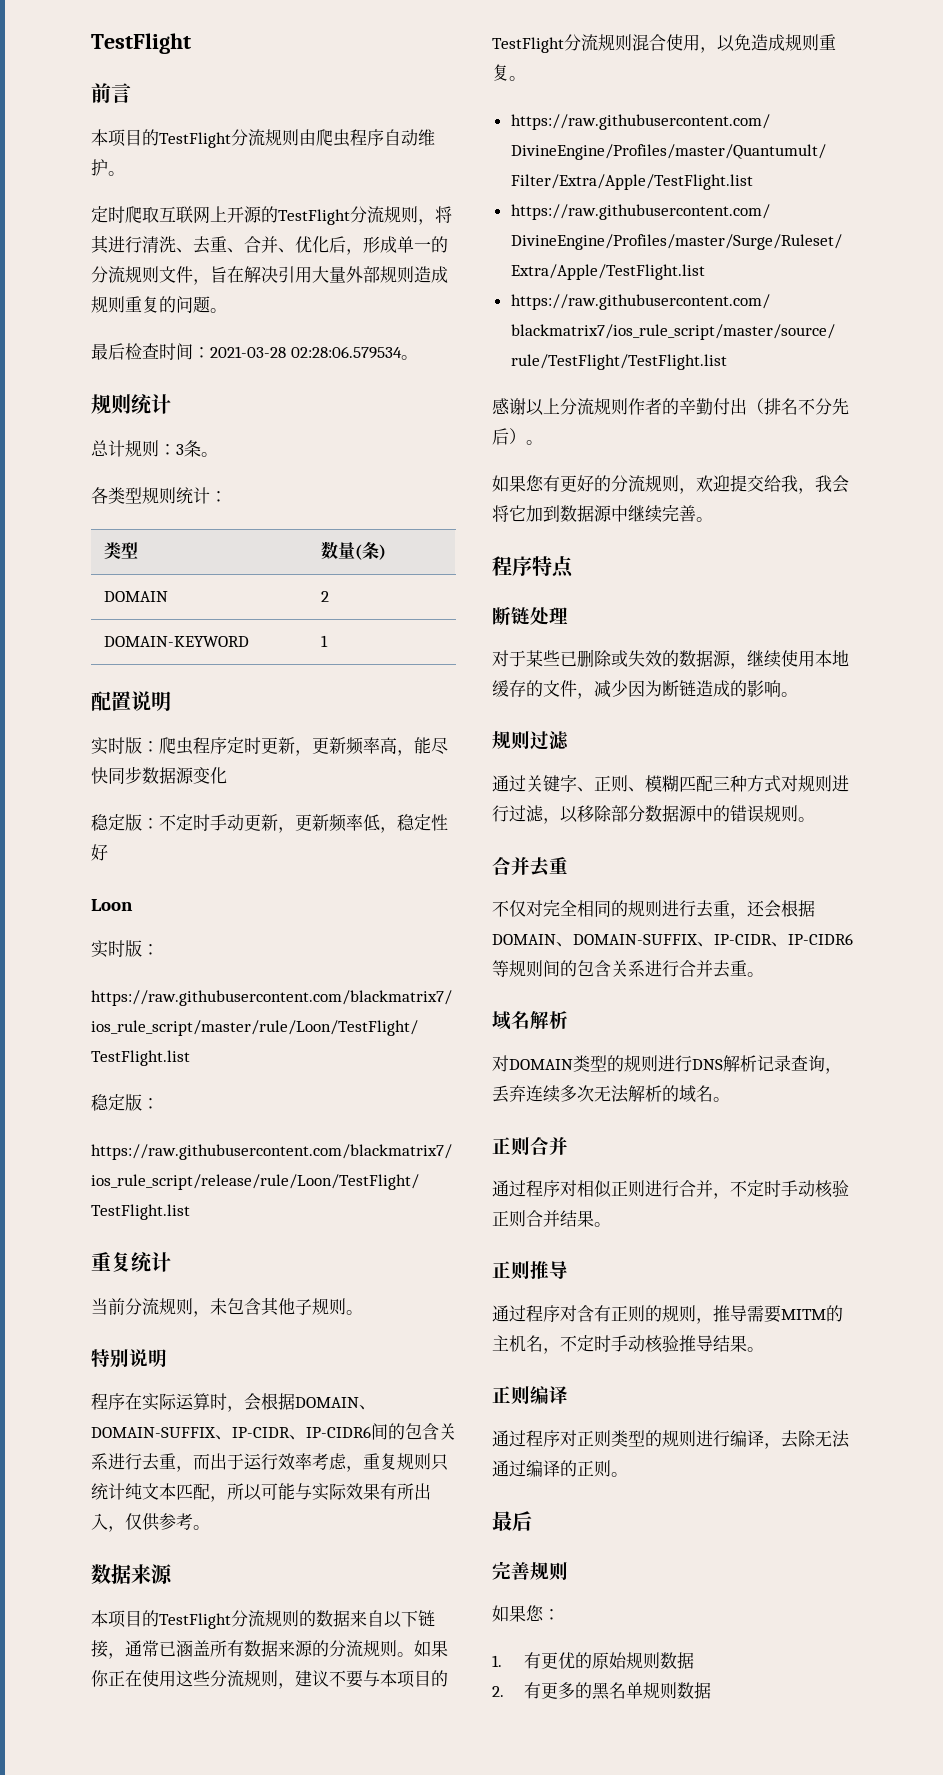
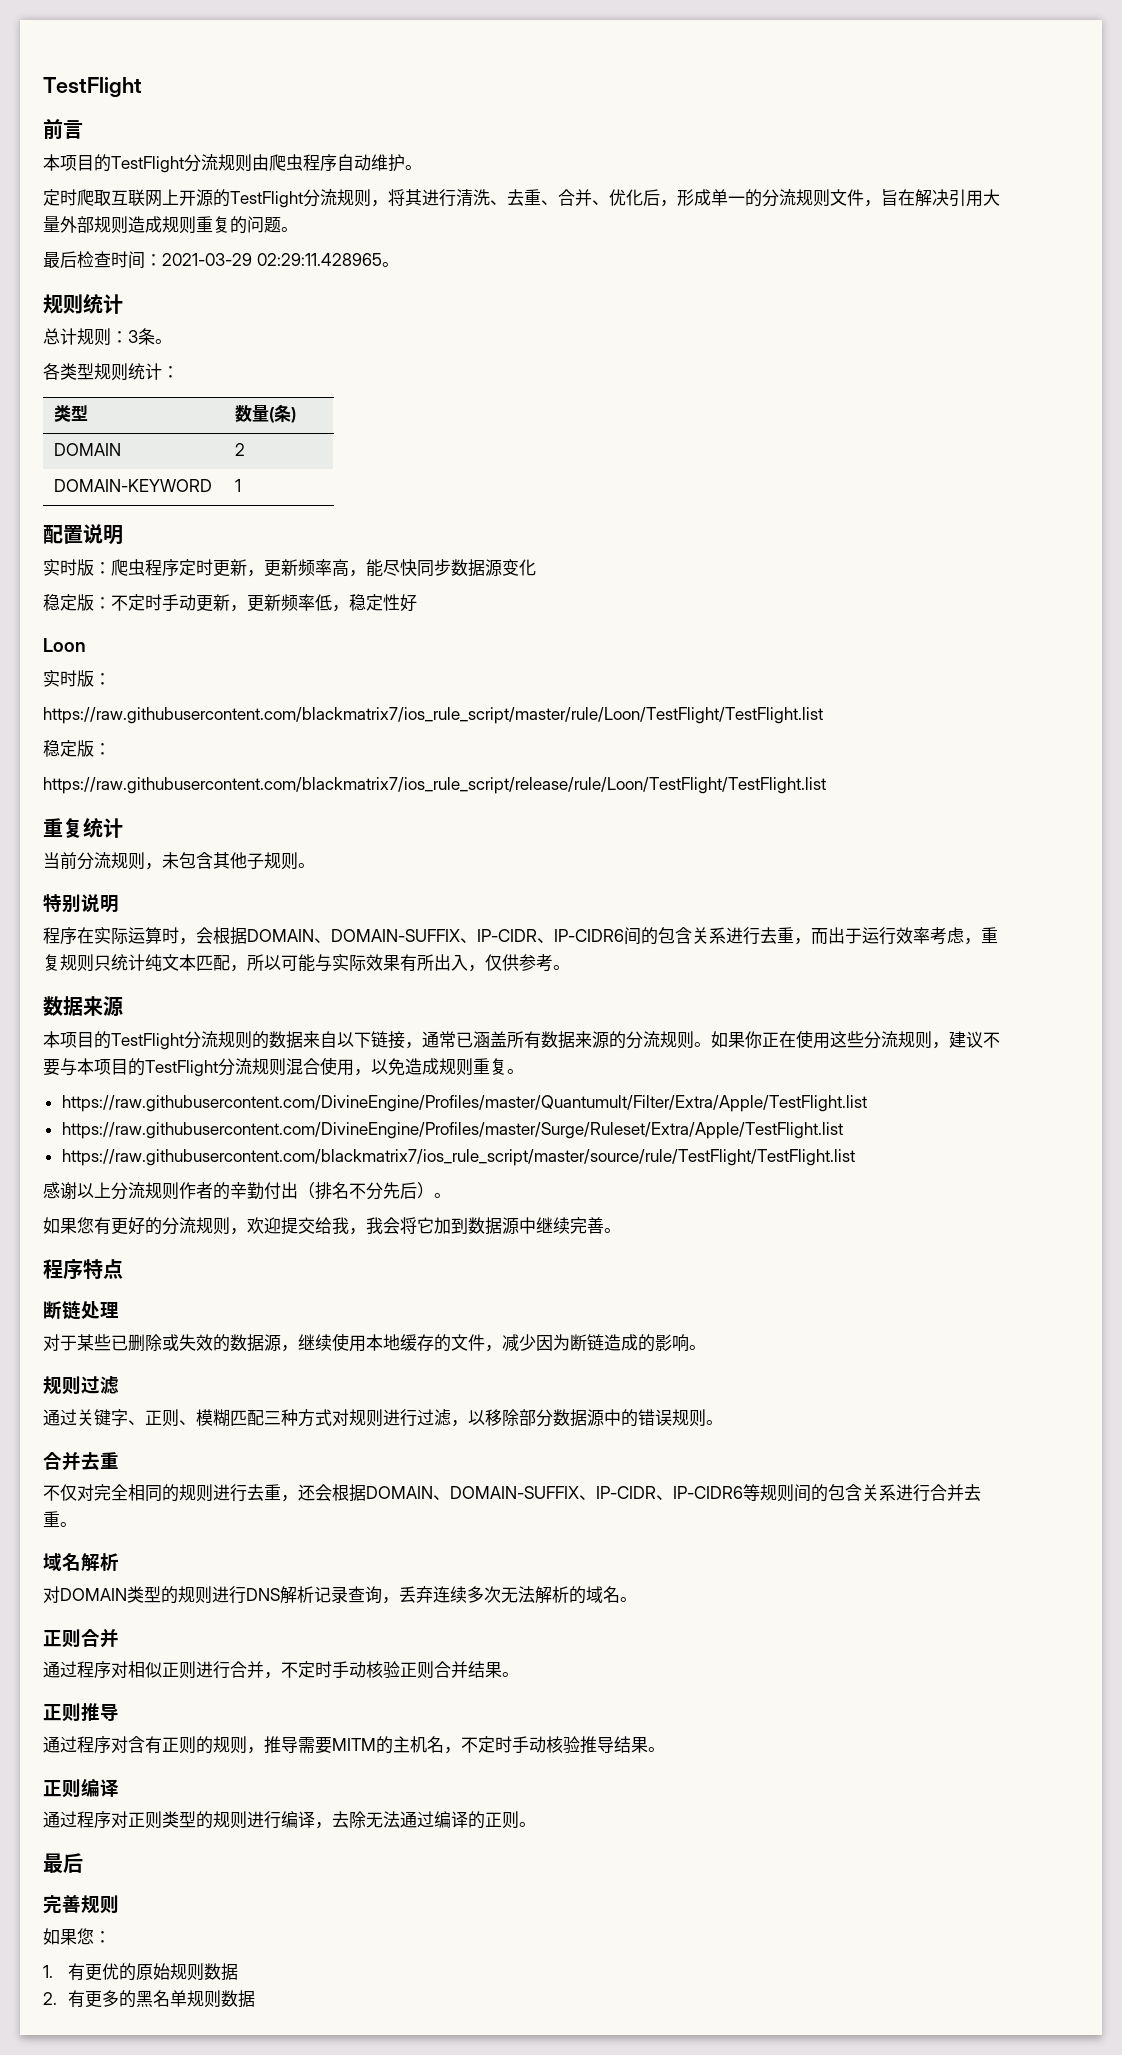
- 最后检查时间：2021-03-28 02:28:06.579534。
+ 最后检查时间：2021-03-29 02:29:11.428965。

